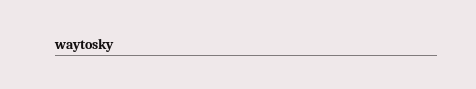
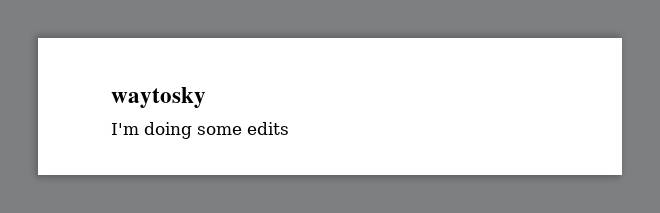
+ I'm doing some edits

